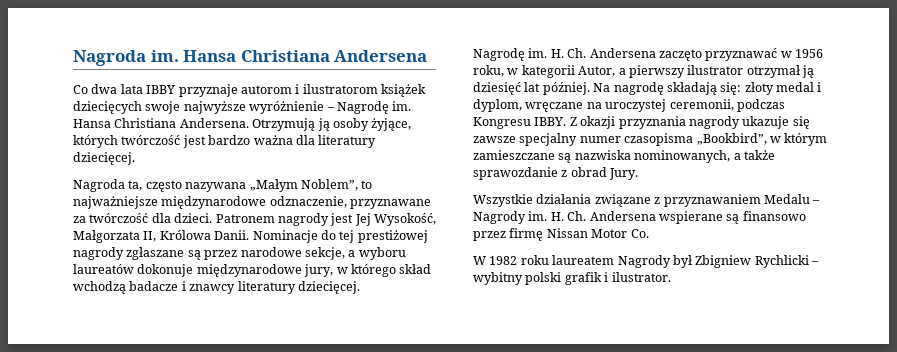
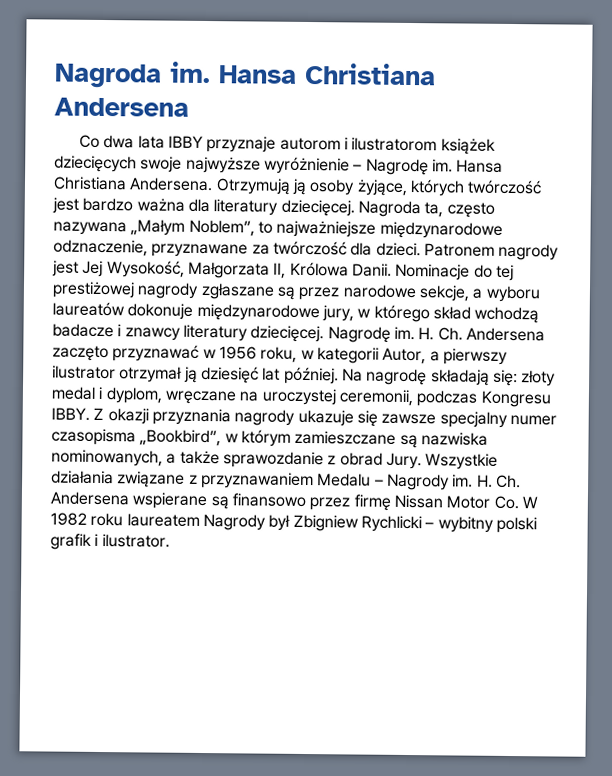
- Otrzymują ją osoby żyjące, których twórczość jest bardzo ważna dla literatury dziecięcej.
- Nagroda ta, często nazywana „Małym Noblem”, to najważniejsze międzynarodowe odznaczenie, przyznawane za twórczość dla dzieci.
+ Otrzymują ją osoby żyjące, których twórczość jest bardzo ważna dla literatury dziecięcej. Nagroda ta, często nazywana „Małym Noblem”, to najważniejsze międzynarodowe odznaczenie, przyznawane za twórczość dla dzieci.
- Nominacje do tej prestiżowej nagrody zgłaszane są przez narodowe sekcje, a wyboru laureatów dokonuje międzynarodowe jury, w którego skład wchodzą badacze i znawcy literatury dziecięcej.
- Nagrodę im.
+ Nominacje do tej prestiżowej nagrody zgłaszane są przez narodowe sekcje, a wyboru laureatów dokonuje międzynarodowe jury, w którego skład wchodzą badacze i znawcy literatury dziecięcej. Nagrodę im.
- Z okazji przyznania nagrody ukazuje się zawsze specjalny numer czasopisma „Bookbird”, w którym zamieszczane są nazwiska nominowanych, a także sprawozdanie z obrad Jury.
- Wszystkie działania związane z przyznawaniem Medalu – Nagrody im.
+ Z okazji przyznania nagrody ukazuje się zawsze specjalny numer czasopisma „Bookbird”, w którym zamieszczane są nazwiska nominowanych, a także sprawozdanie z obrad Jury. Wszystkie działania związane z przyznawaniem Medalu – Nagrody im.
- H. Ch. Andersena wspierane są finansowo przez firmę Nissan Motor Co.
- W 1982 roku laureatem Nagrody był Zbigniew Rychlicki – wybitny polski grafik i ilustrator.
+ H. Ch. Andersena wspierane są finansowo przez firmę Nissan Motor Co. W 1982 roku laureatem Nagrody był Zbigniew Rychlicki – wybitny polski grafik i ilustrator.

